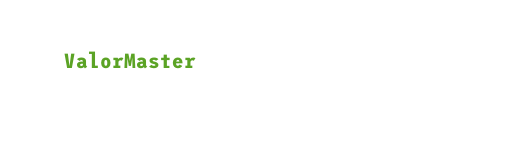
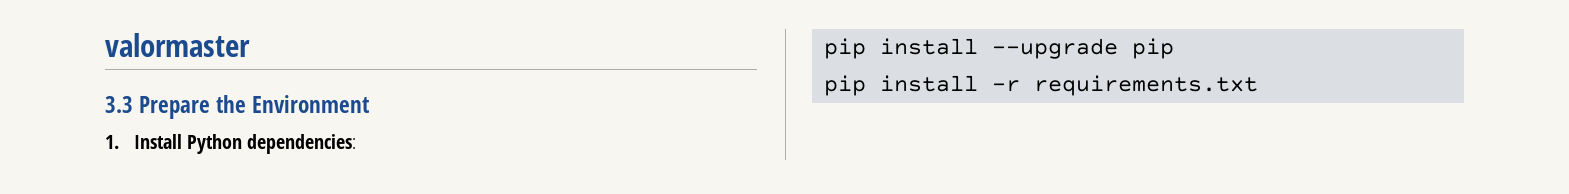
- ValorMaster
+ valormaster
+ 3.3 Prepare the Environment
+ 1. Install Python dependencies:
+ pip install --upgrade pip
+ pip install -r requirements.txt

